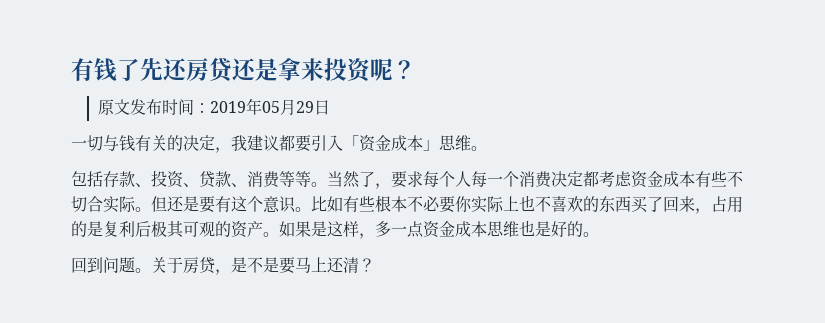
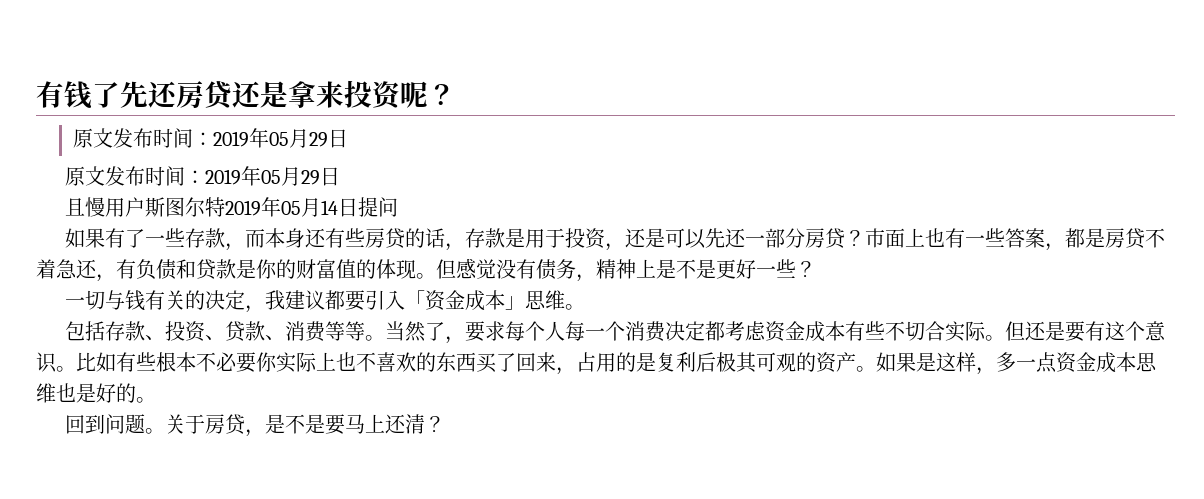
  有钱了先还房贷还是拿来投资呢？
  原文发布时间：2019年05月29日
+ 原文发布时间：2019年05月29日
+ 且慢用户斯图尔特2019年05月14日提问
+ 如果有了一些存款，而本身还有些房贷的话，存款是用于投资，还是可以先还一部分房贷？市面上也有一些答案，都是房贷不着急还，有负债和贷款是你的财富值的体现。但感觉没有债务，精神上是不是更好一些？

